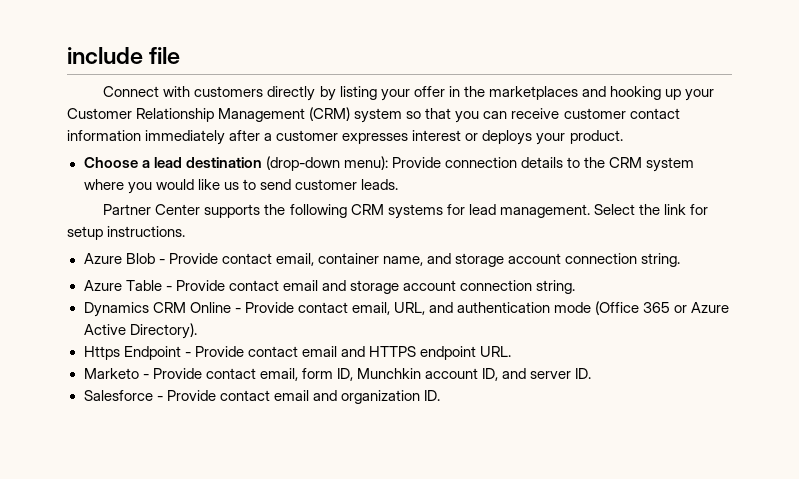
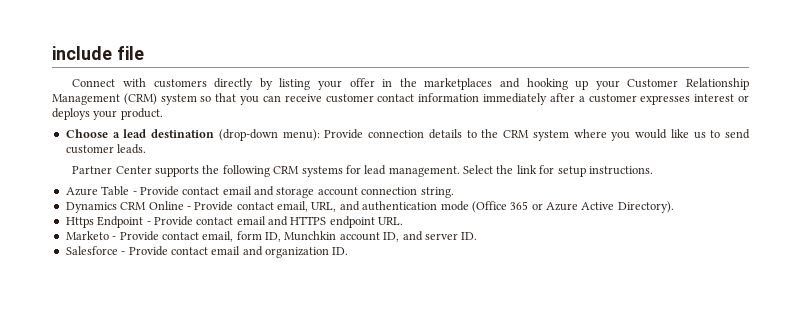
- Azure Blob - Provide contact email, container name, and storage account connection string.

